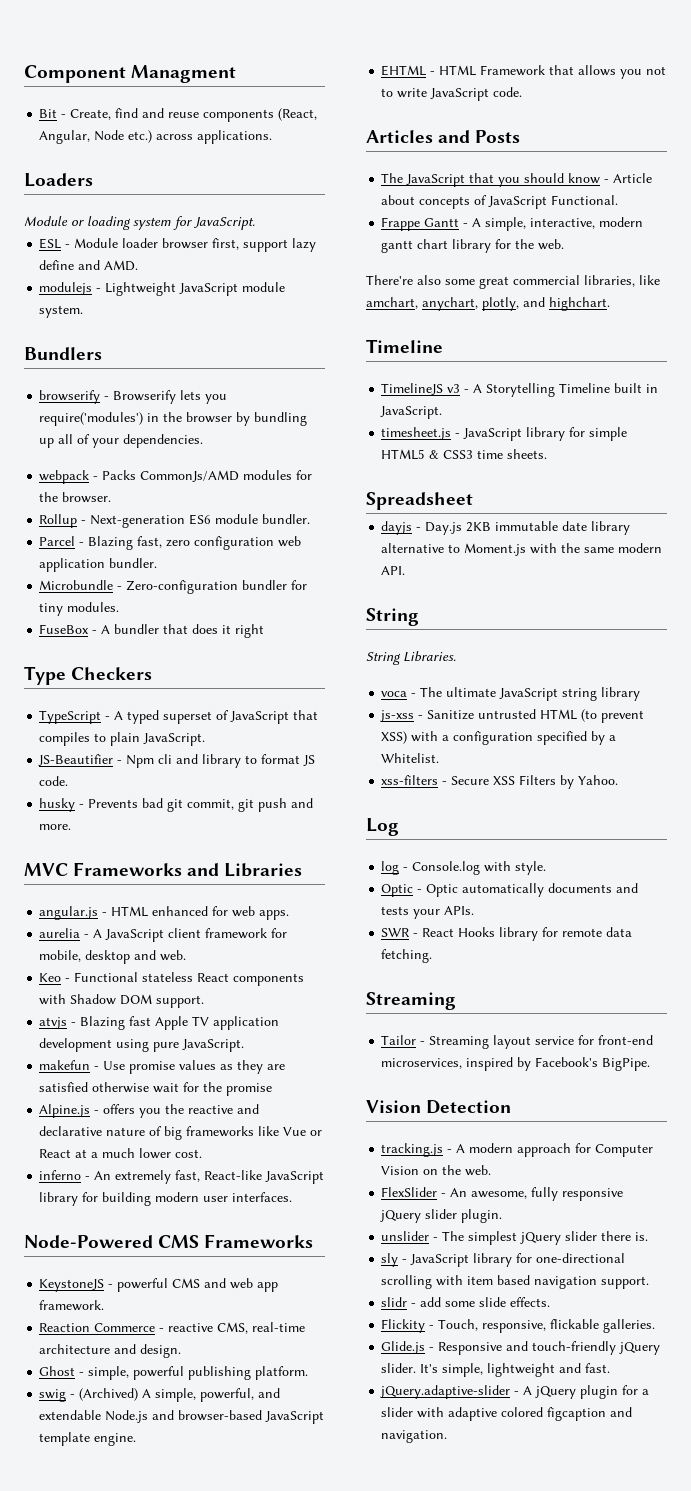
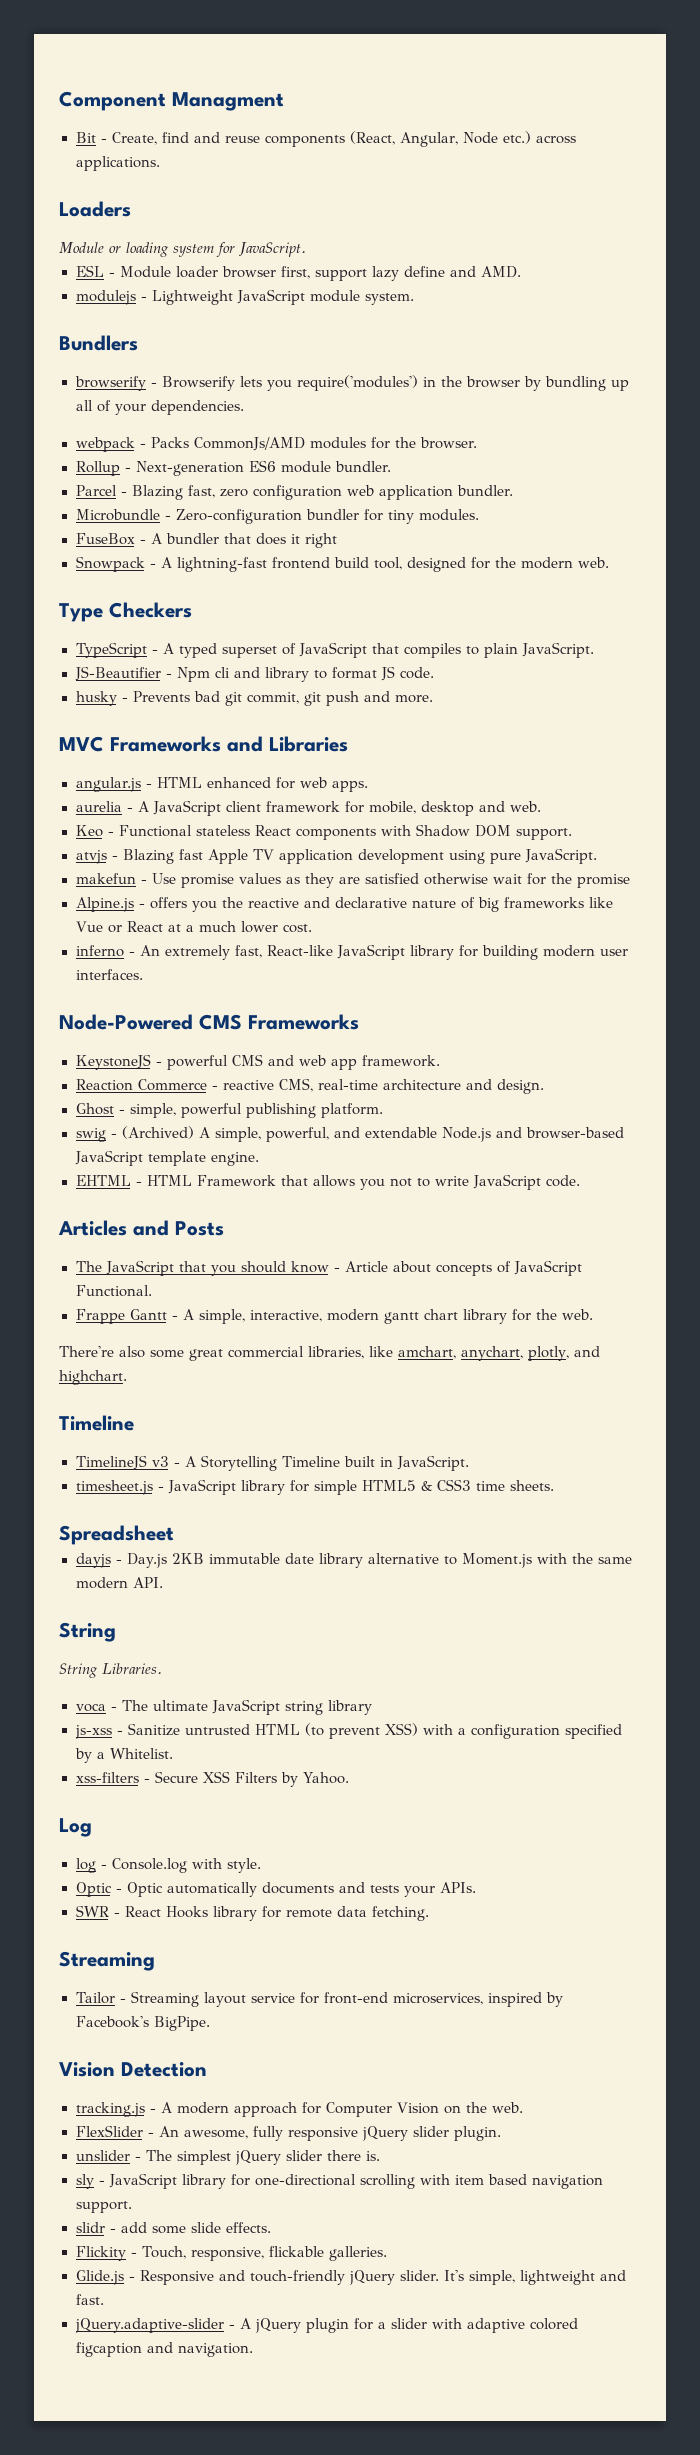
+ Snowpack - A lightning-fast frontend build tool, designed for the modern web.

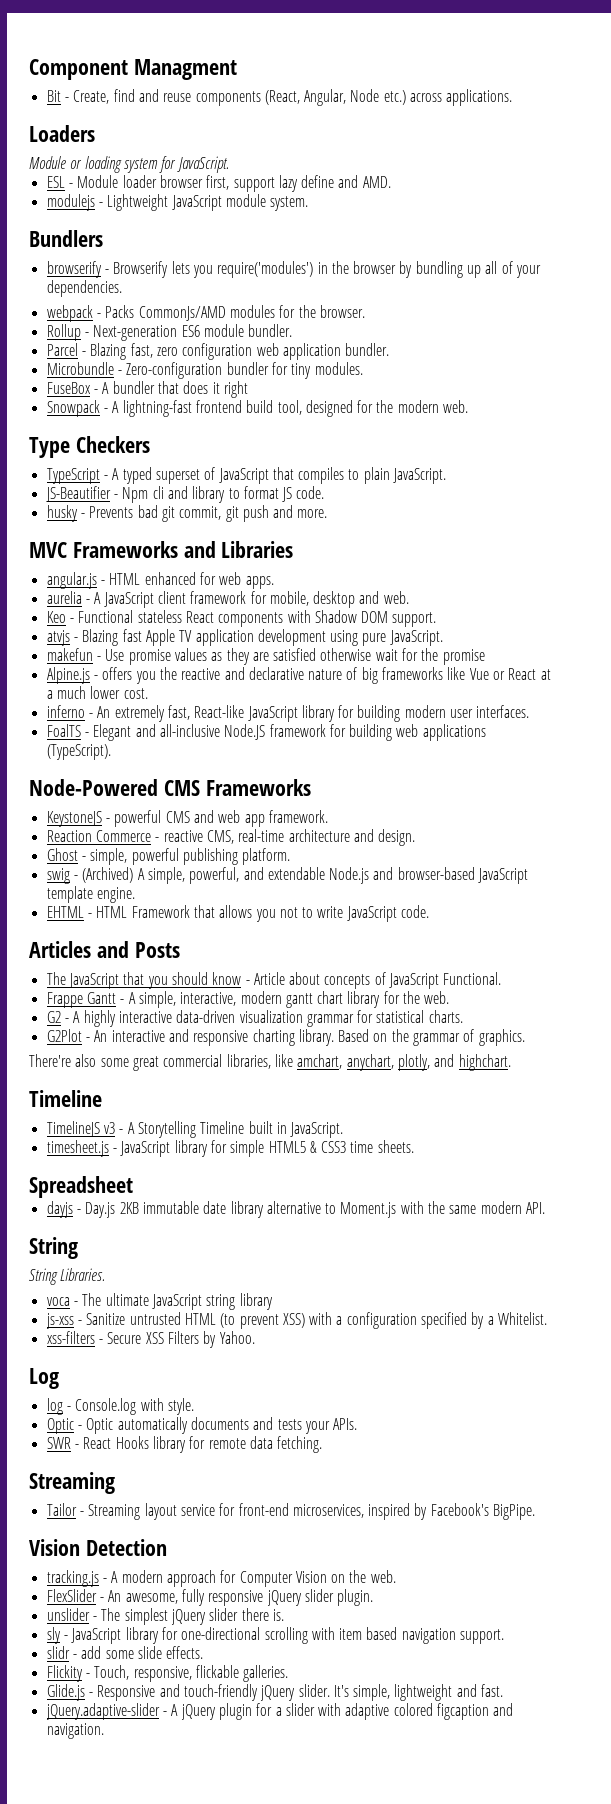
+ FoalTS - Elegant and all-inclusive Node.JS framework for building web applications (TypeScript).
+ G2 - A highly interactive data-driven visualization grammar for statistical charts.
+ G2Plot - An interactive and responsive charting library. Based on the grammar of graphics.

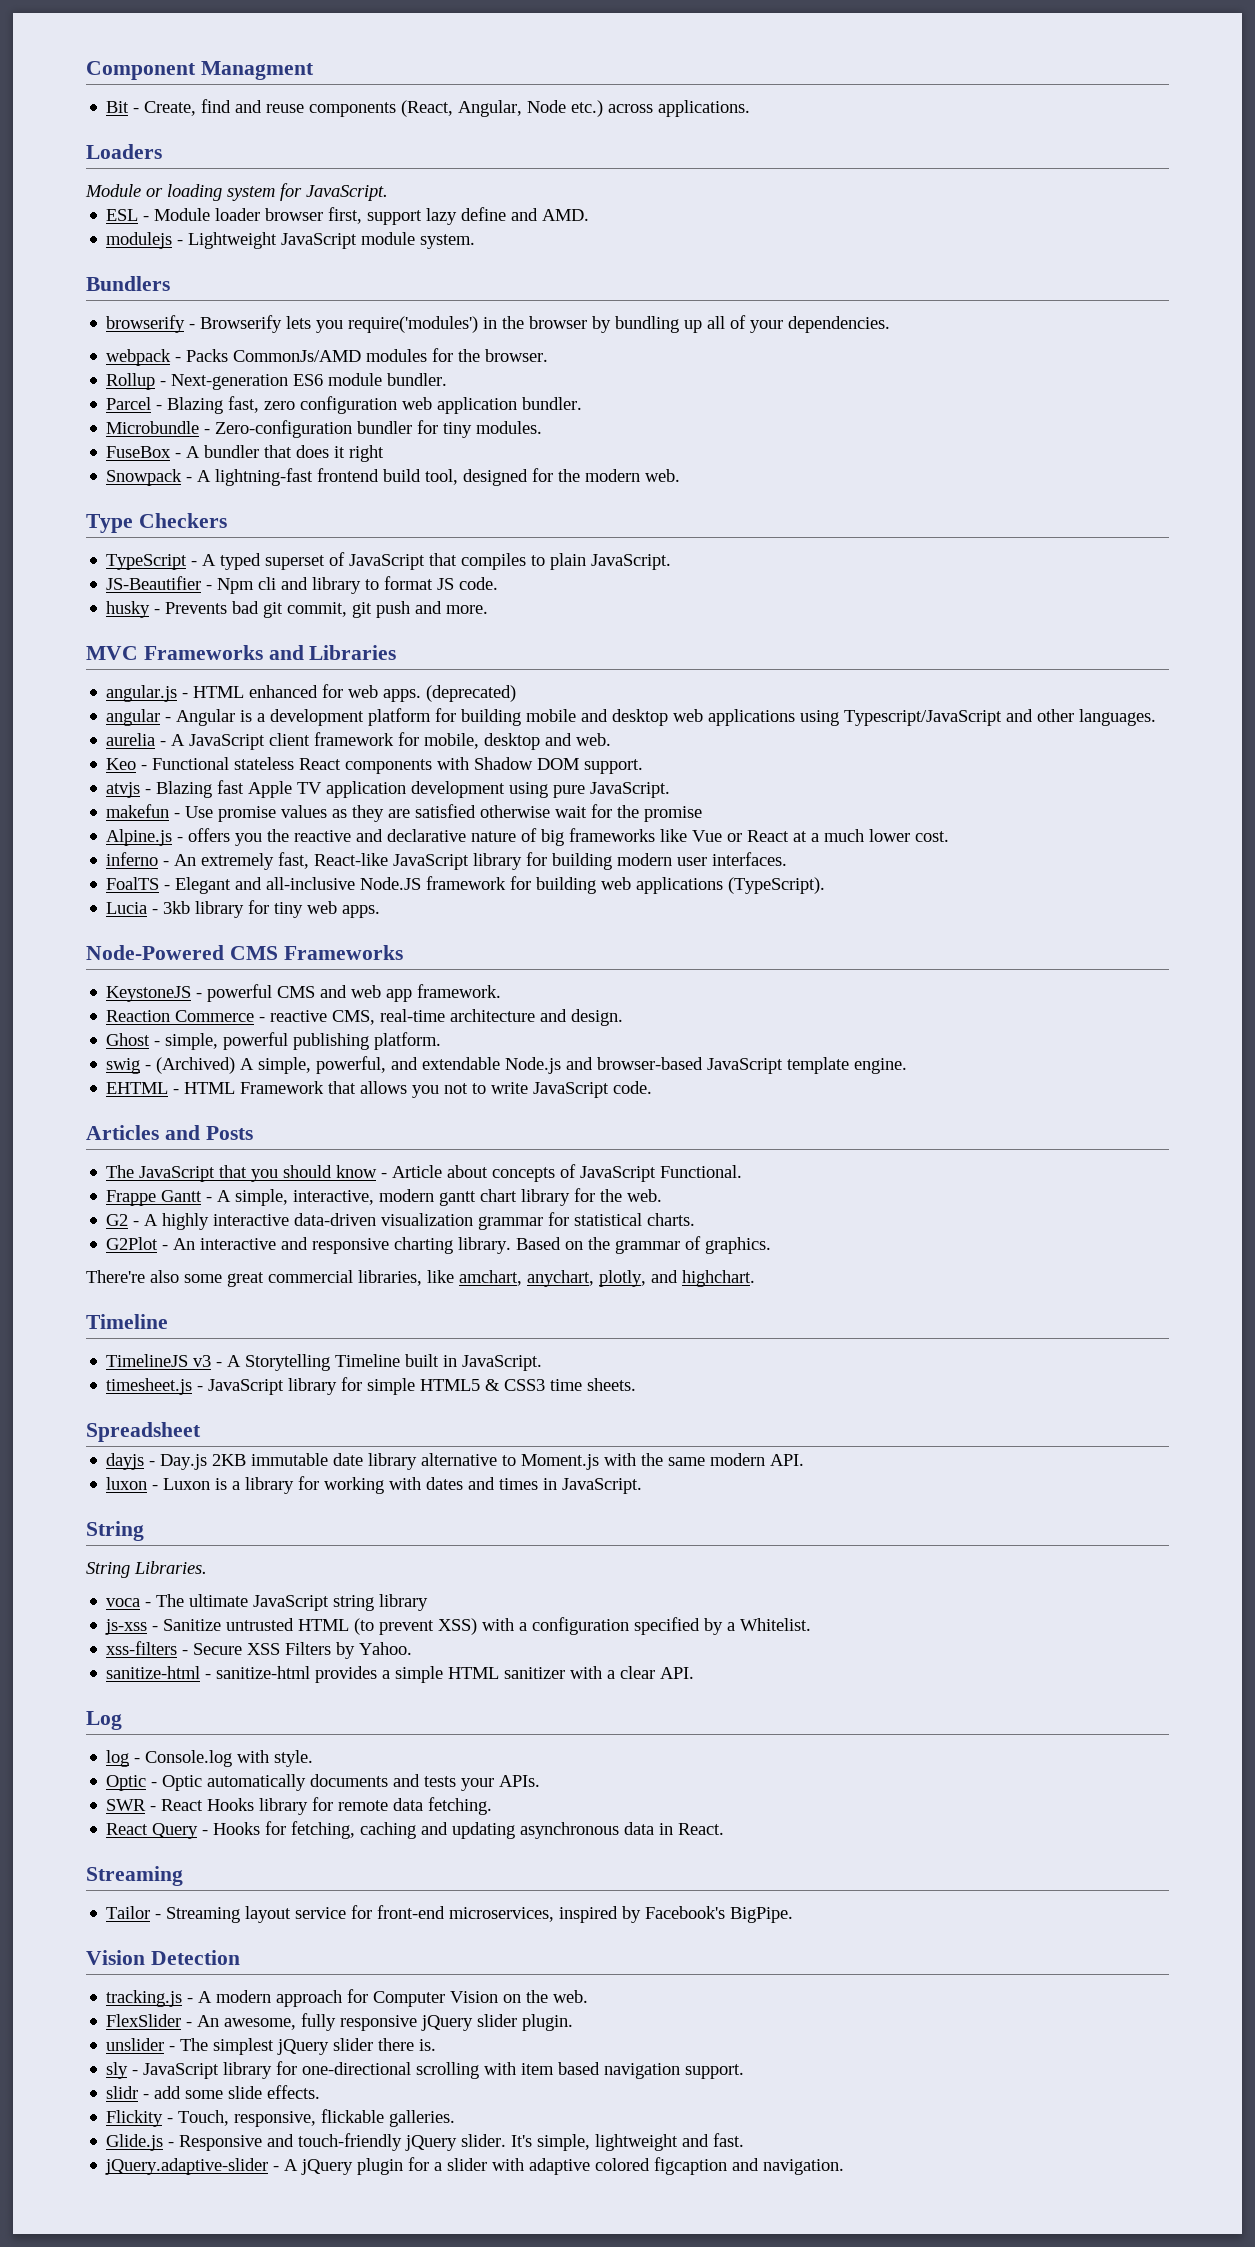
+ (deprecated)
+ angular - Angular is a development platform for building mobile and desktop web applications using Typescript/JavaScript and other languages.
+ Lucia - 3kb library for tiny web apps.
+ luxon - Luxon is a library for working with dates and times in JavaScript.
+ sanitize-html - sanitize-html provides a simple HTML sanitizer with a clear API.
+ React Query - Hooks for fetching, caching and updating asynchronous data in React.

